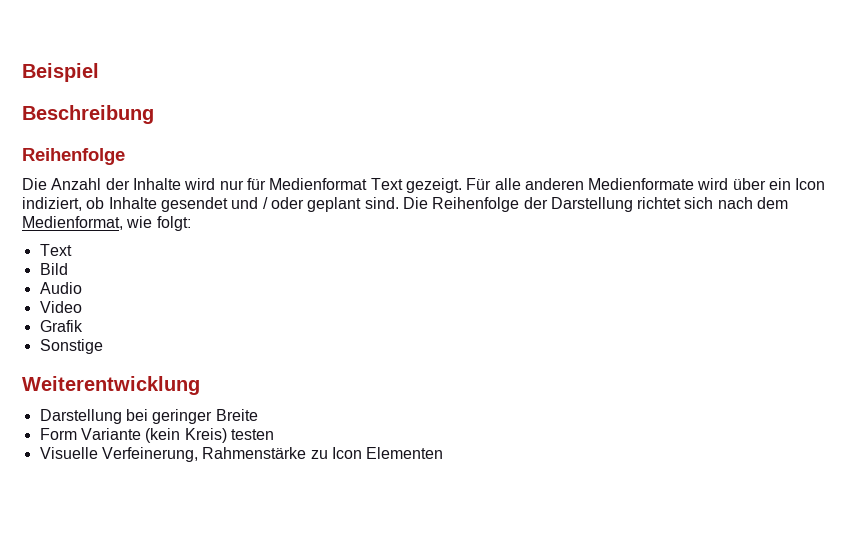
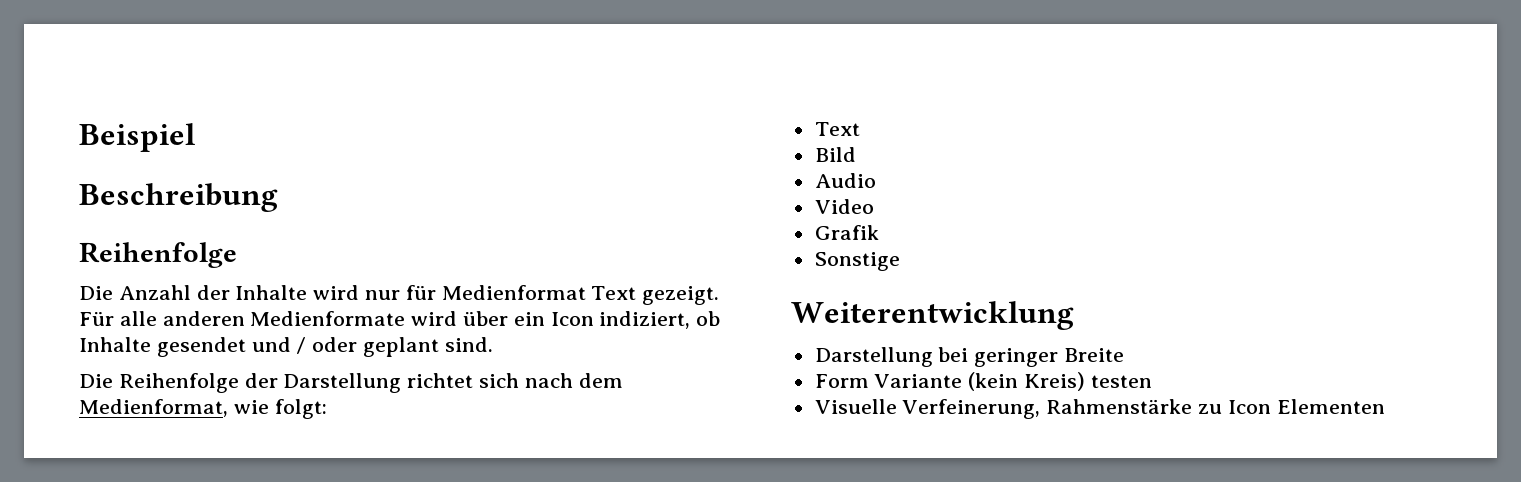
- Für alle anderen Medienformate wird über ein Icon indiziert, ob Inhalte gesendet und / oder geplant sind. Die Reihenfolge der Darstellung richtet sich nach dem Medienformat, wie folgt:
+ Für alle anderen Medienformate wird über ein Icon indiziert, ob Inhalte gesendet und / oder geplant sind.
+ Die Reihenfolge der Darstellung richtet sich nach dem Medienformat, wie folgt:

